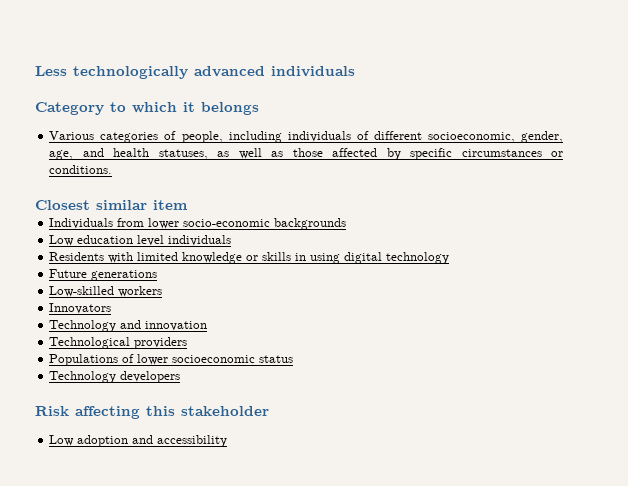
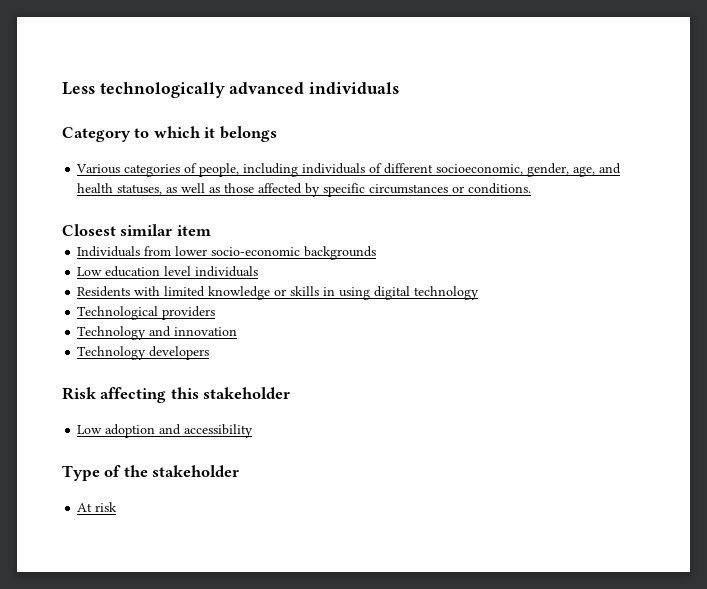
- Future generations
- Low-skilled workers
- Innovators
+ Technological providers
  Technology and innovation
- Technological providers
- Populations of lower socioeconomic status
+ Type of the stakeholder
+ At risk

